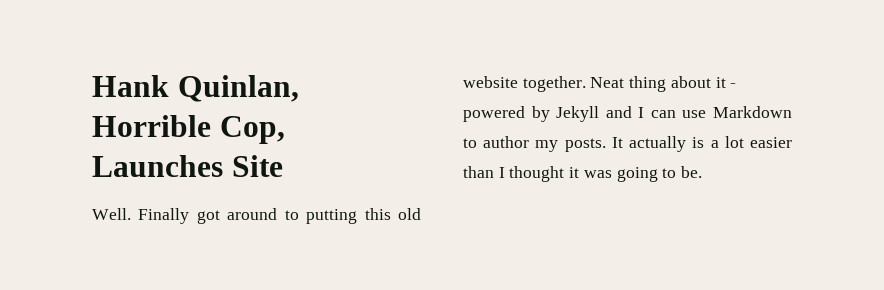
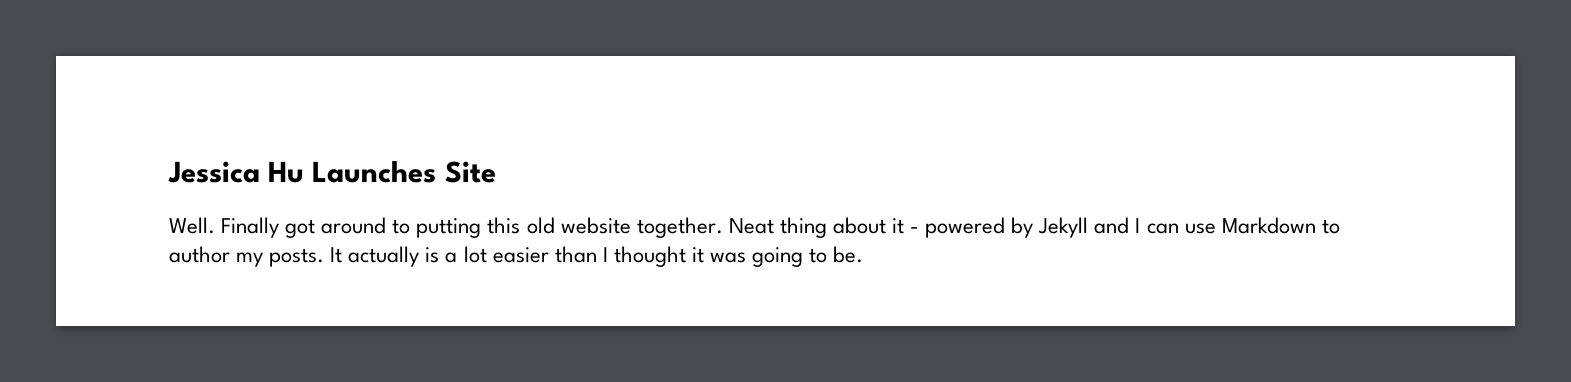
- Hank Quinlan, Horrible Cop, Launches Site
+ Jessica Hu Launches Site

